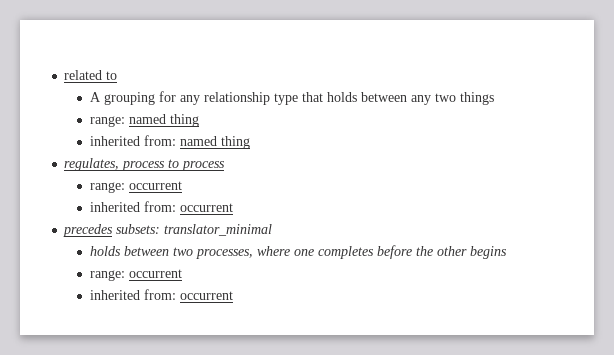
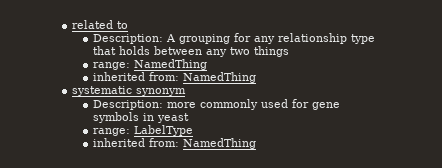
- A grouping for any relationship type that holds between any two things
+ Description: A grouping for any relationship type that holds between any two things
- range: named thing
- inherited from: named thing
- regulates, process to process
- range: occurrent
- inherited from: occurrent
- precedes subsets: translator_minimal
- holds between two processes, where one completes before the other begins
- range: occurrent
- inherited from: occurrent
+ range: NamedThing
+ inherited from: NamedThing
+ systematic synonym
+ Description: more commonly used for gene symbols in yeast
+ range: LabelType
+ inherited from: NamedThing

